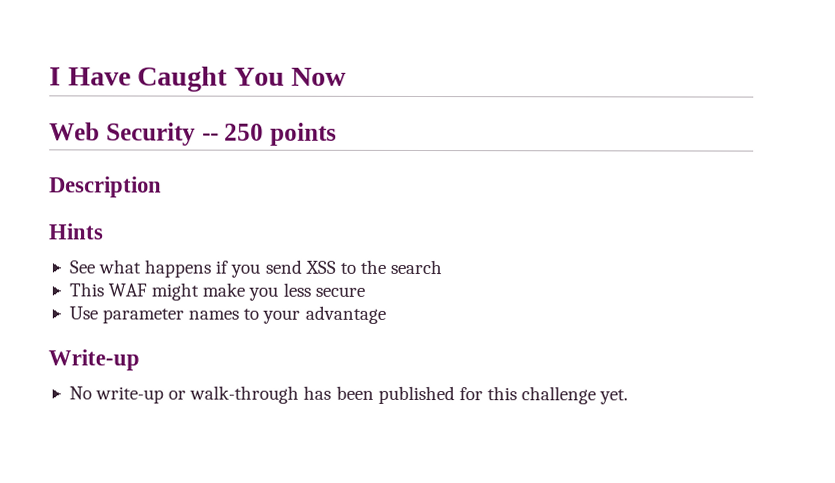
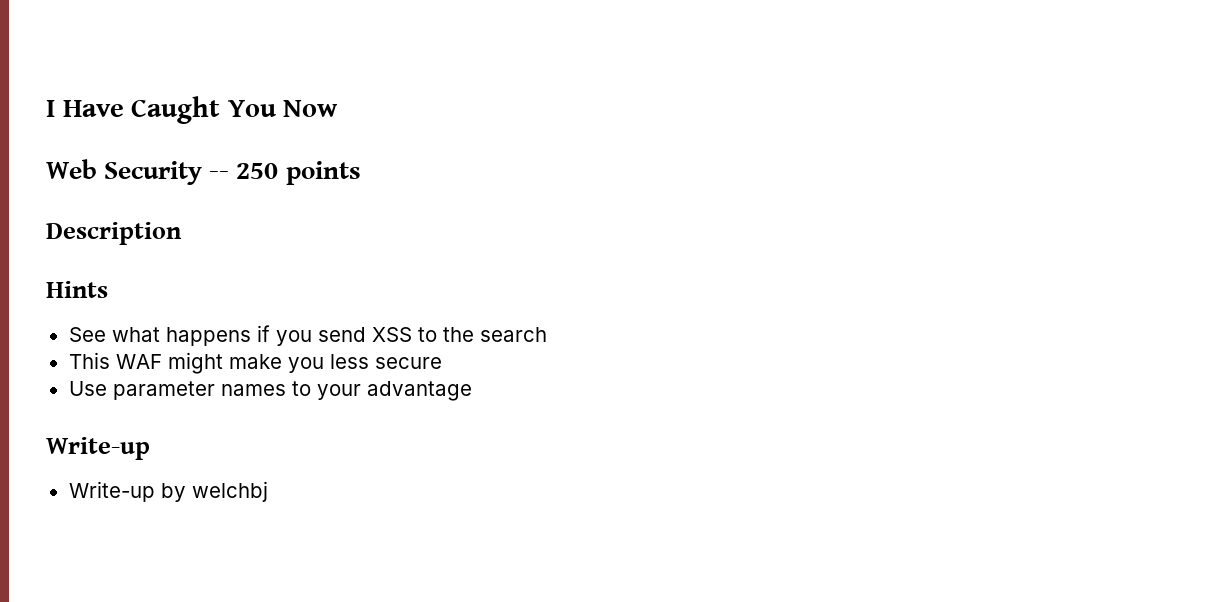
- No write-up or walk-through has been published for this challenge yet.
+ Write-up by welchbj

